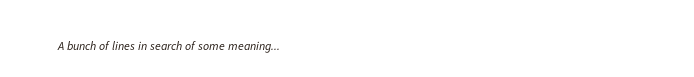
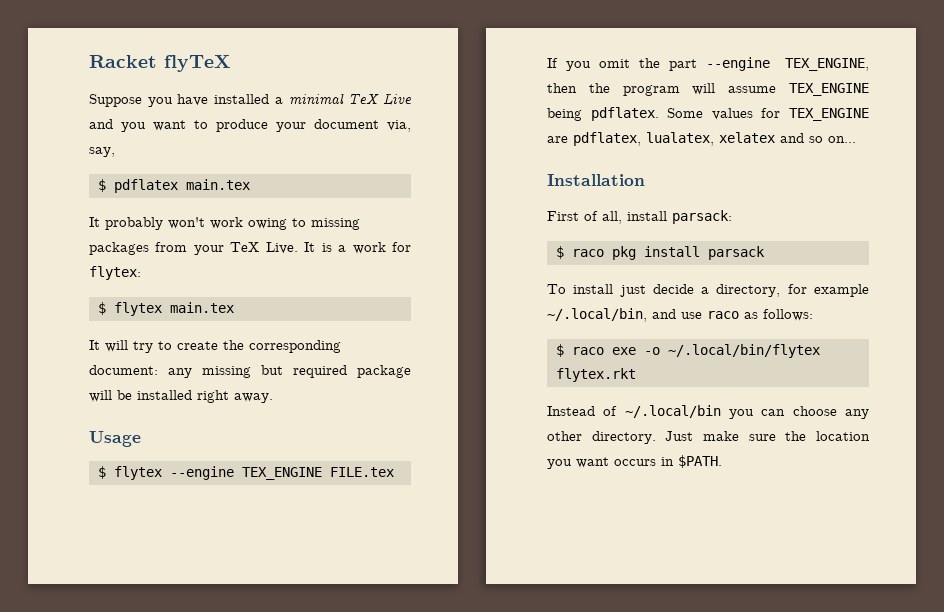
- A bunch of lines in search of some meaning...
+ Racket flyTeX
+ Suppose you have installed a minimal TeX Live and you want to produce your document via, say,
+ $ pdflatex main.tex
+ It probably won't work owing to missing packages from your TeX Live. It is a work for flytex:
+ $ flytex main.tex
+ It will try to create the corresponding document: any missing but required package will be installed right away.
+ Usage
+ $ flytex --engine TEX_ENGINE FILE.tex
+ If you omit the part --engine TEX_ENGINE, then the program will assume TEX_ENGINE being pdflatex. Some values for TEX_ENGINE are pdflatex, lualatex, xelatex and so on...
+ Installation
+ First of all, install parsack:
+ $ raco pkg install parsack
+ To install just decide a directory, for example ~/.local/bin, and use raco as follows:
+ $ raco exe -o ~/.local/bin/flytex flytex.rkt
+ Instead of ~/.local/bin you can choose any other directory. Just make sure the location you want occurs in $PATH.

